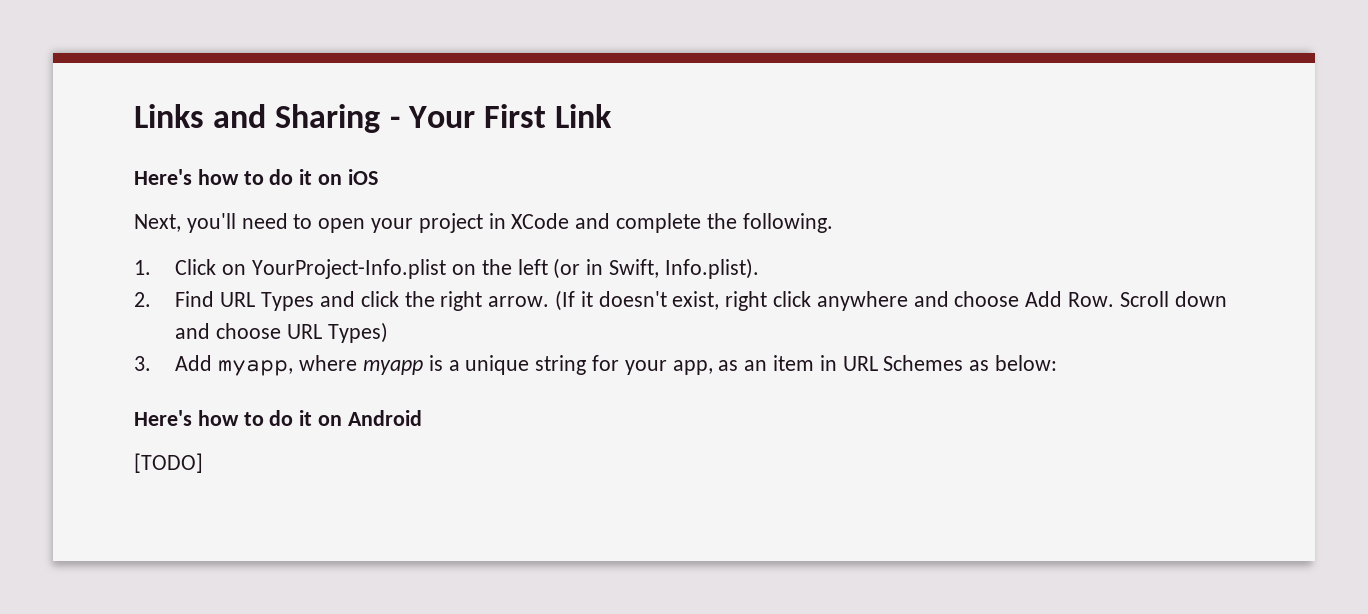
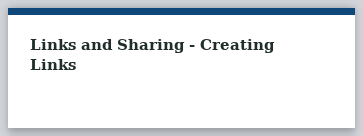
- Links and Sharing - Your First Link
- Here's how to do it on iOS
- Next, you'll need to open your project in XCode and complete the following.
- 1. Click on YourProject-Info.plist on the left (or in Swift, Info.plist).
- 2. Find URL Types and click the right arrow. (If it doesn't exist, right click anywhere and choose Add Row. Scroll down and choose URL Types)
- 3. Add myapp, where myapp is a unique string for your app, as an item in URL Schemes as below:
- Here's how to do it on Android
- [TODO]
+ Links and Sharing - Creating Links

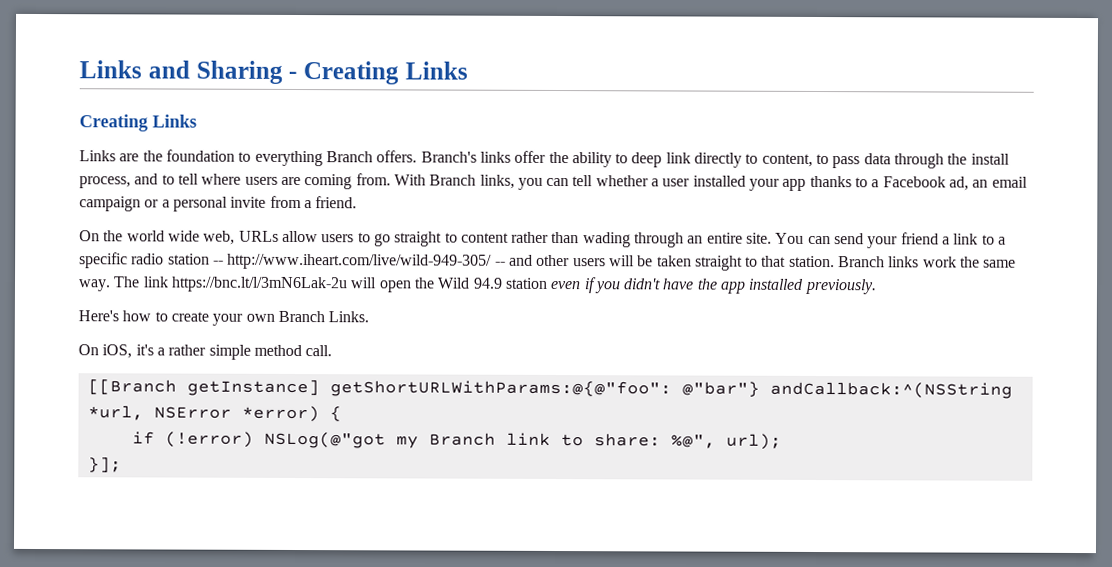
  Links and Sharing - Creating Links
+ Creating Links
+ Links are the foundation to everything Branch offers. Branch's links offer the ability to deep link directly to content, to pass data through the install process, and to tell where users are coming from. With Branch links, you can tell whether a user installed your app thanks to a Facebook ad, an email campaign or a personal invite from a friend.
+ On the world wide web, URLs allow users to go straight to content rather than wading through an entire site. You can send your friend a link to a specific radio station -- http://www.iheart.com/live/wild-949-305/ -- and other users will be taken straight to that station. Branch links work the same way. The link https://bnc.lt/l/3mN6Lak-2u will open the Wild 94.9 station even if you didn't have the app installed previously.
+ Here's how to create your own Branch Links.
+ On iOS, it's a rather simple method call.
+ [[Branch getInstance] getShortURLWithParams:@{@"foo": @"bar"} andCallback:^(NSString *url, NSError *error) {
+ if (!error) NSLog(@"got my Branch link to share: %@", url);
+ }];

